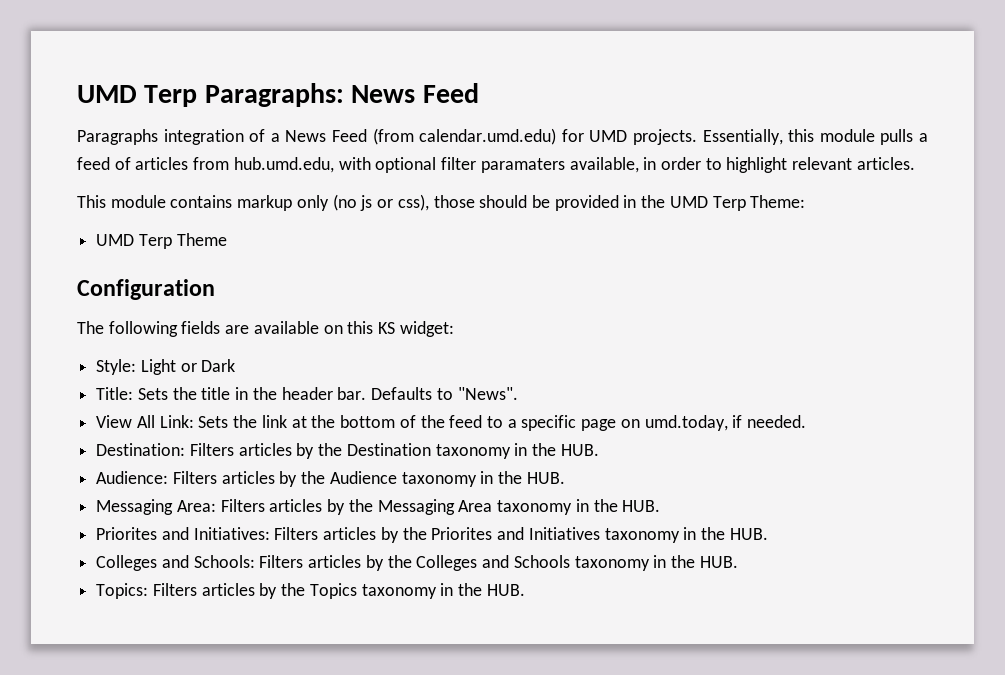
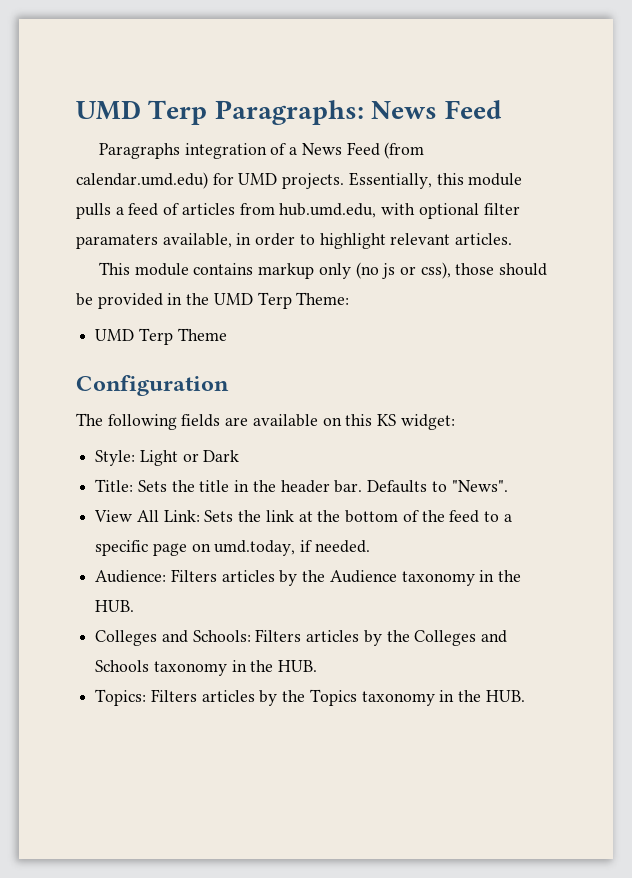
- Destination: Filters articles by the Destination taxonomy in the HUB.
- Messaging Area: Filters articles by the Messaging Area taxonomy in the HUB.
- Priorites and Initiatives: Filters articles by the Priorites and Initiatives taxonomy in the HUB.

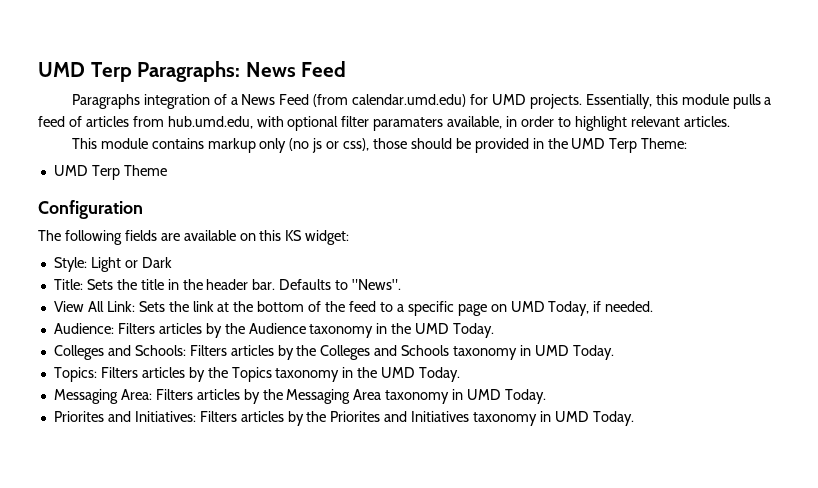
- View All Link: Sets the link at the bottom of the feed to a specific page on umd.today, if needed.
+ View All Link: Sets the link at the bottom of the feed to a specific page on UMD Today, if needed.
- Audience: Filters articles by the Audience taxonomy in the HUB.
+ Audience: Filters articles by the Audience taxonomy in the UMD Today.
- Colleges and Schools: Filters articles by the Colleges and Schools taxonomy in the HUB.
+ Colleges and Schools: Filters articles by the Colleges and Schools taxonomy in UMD Today.
- Topics: Filters articles by the Topics taxonomy in the HUB.
+ Topics: Filters articles by the Topics taxonomy in the UMD Today.
+ Messaging Area: Filters articles by the Messaging Area taxonomy in UMD Today.
+ Priorites and Initiatives: Filters articles by the Priorites and Initiatives taxonomy in UMD Today.

